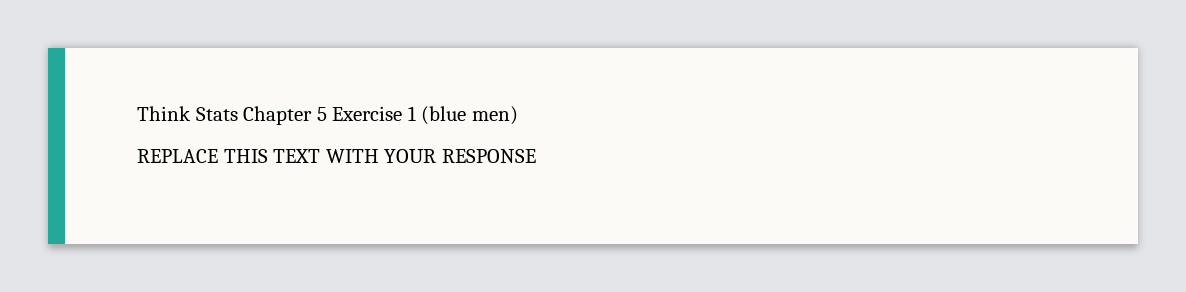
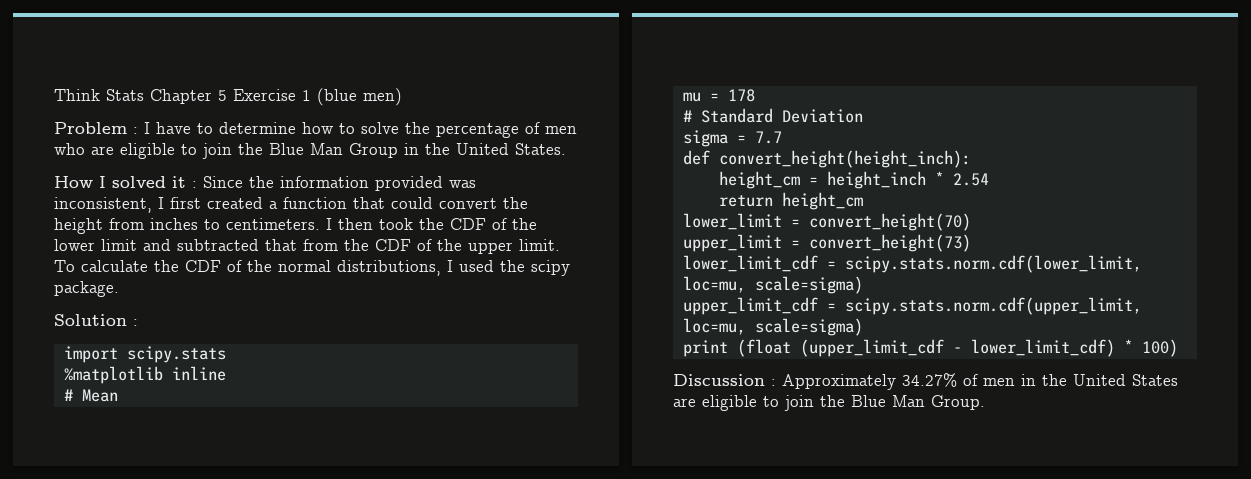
- REPLACE THIS TEXT WITH YOUR RESPONSE
+ Problem : I have to determine how to solve the percentage of men who are eligible to join the Blue Man Group in the United States.
+ How I solved it : Since the information provided was inconsistent, I first created a function that could convert the height from inches to centimeters. I then took the CDF of the lower limit and subtracted that from the CDF of the upper limit. To calculate the CDF of the normal distributions, I used the scipy package.
+ Solution :
+ import scipy.stats
+ %matplotlib inline
+ # Mean
+ mu = 178
+ # Standard Deviation
+ sigma = 7.7
+ def convert_height(height_inch):
+ height_cm = height_inch * 2.54
+ return height_cm
+ lower_limit = convert_height(70)
+ upper_limit = convert_height(73)
+ lower_limit_cdf = scipy.stats.norm.cdf(lower_limit, loc=mu, scale=sigma)
+ upper_limit_cdf = scipy.stats.norm.cdf(upper_limit, loc=mu, scale=sigma)
+ print (float (upper_limit_cdf - lower_limit_cdf) * 100)
+ Discussion : Approximately 34.27% of men in the United States are eligible to join the Blue Man Group.

